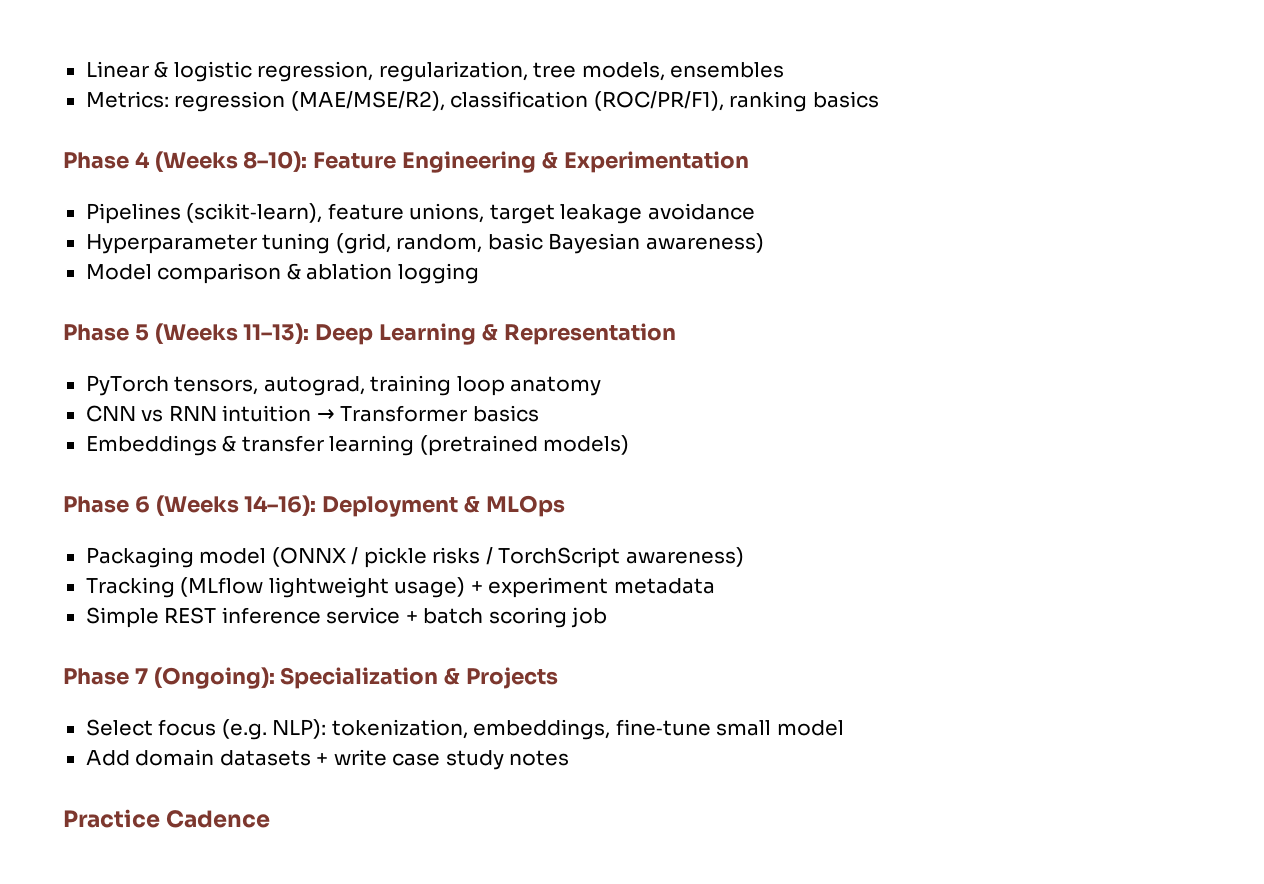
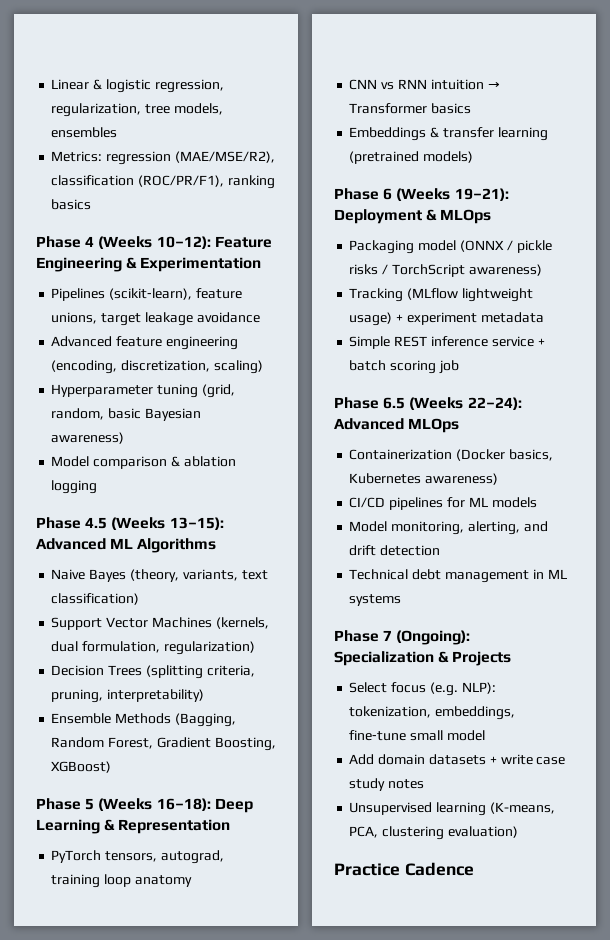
- Phase 4 (Weeks 8–10): Feature Engineering & Experimentation
+ Phase 4 (Weeks 10–12): Feature Engineering & Experimentation
+ Advanced feature engineering (encoding, discretization, scaling)
+ Phase 4.5 (Weeks 13–15): Advanced ML Algorithms
+ Naive Bayes (theory, variants, text classification)
+ Support Vector Machines (kernels, dual formulation, regularization)
+ Decision Trees (splitting criteria, pruning, interpretability)
+ Ensemble Methods (Bagging, Random Forest, Gradient Boosting, XGBoost)
- Phase 5 (Weeks 11–13): Deep Learning & Representation
+ Phase 5 (Weeks 16–18): Deep Learning & Representation
- Phase 6 (Weeks 14–16): Deployment & MLOps
+ Phase 6 (Weeks 19–21): Deployment & MLOps
+ Phase 6.5 (Weeks 22–24): Advanced MLOps
+ Containerization (Docker basics, Kubernetes awareness)
+ CI/CD pipelines for ML models
+ Model monitoring, alerting, and drift detection
+ Technical debt management in ML systems
+ Unsupervised learning (K-means, PCA, clustering evaluation)

